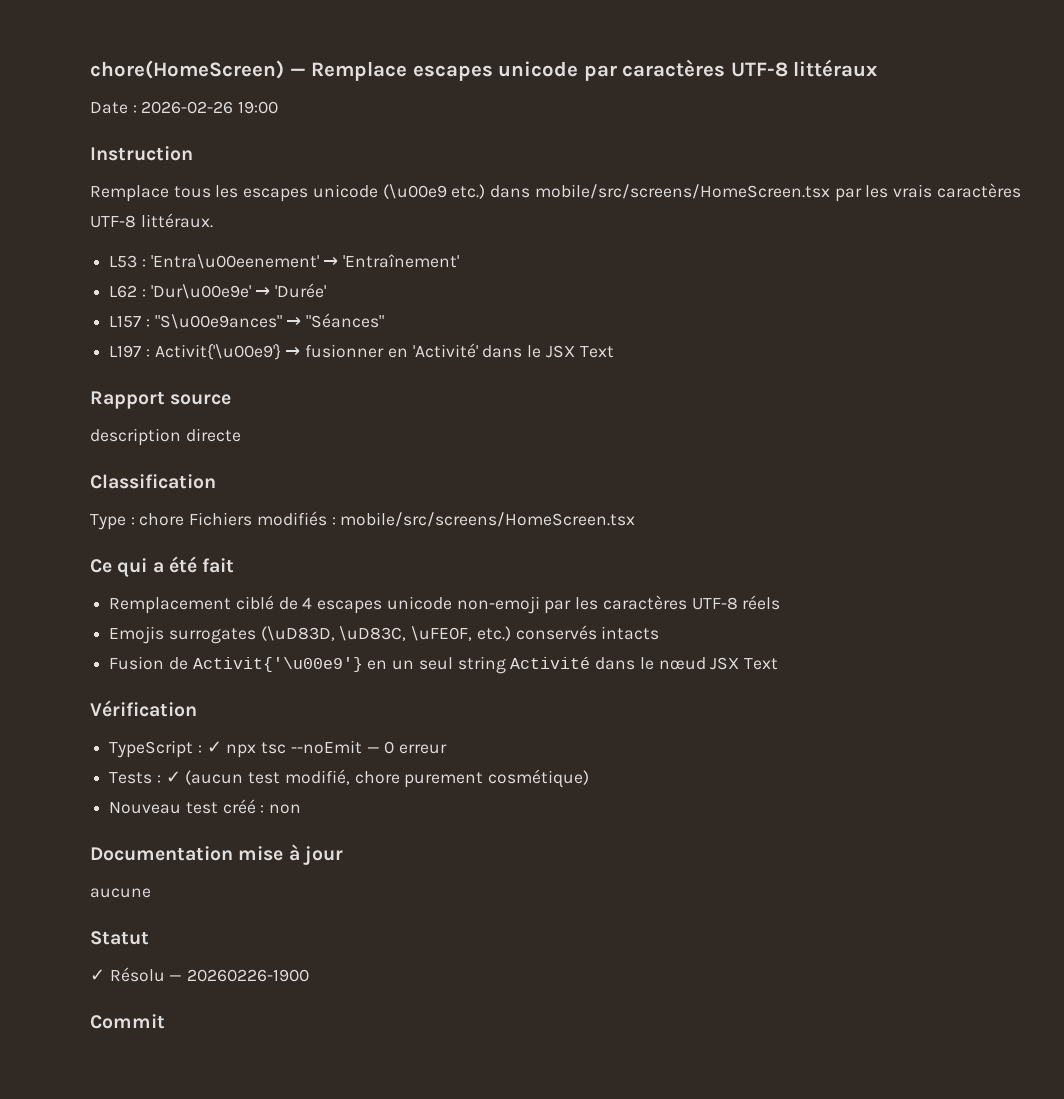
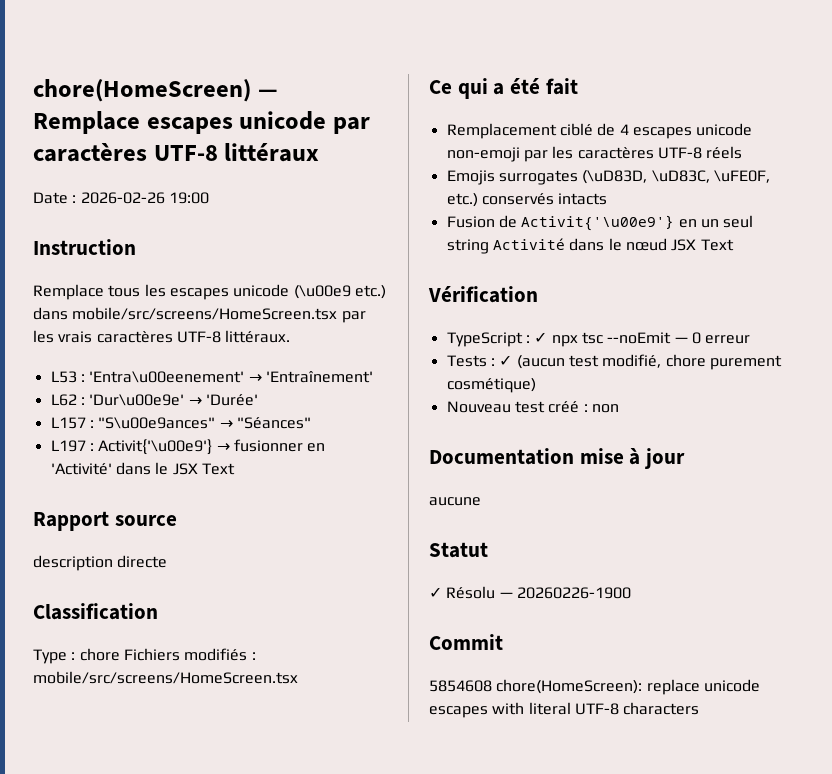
+ 5854608 chore(HomeScreen): replace unicode escapes with literal UTF-8 characters

